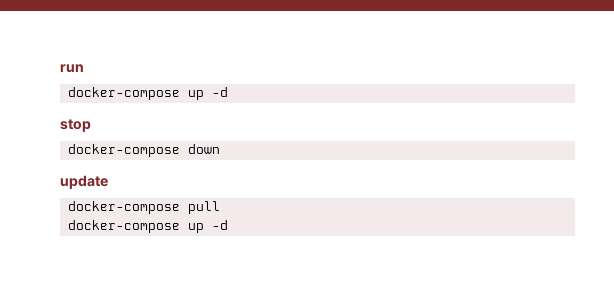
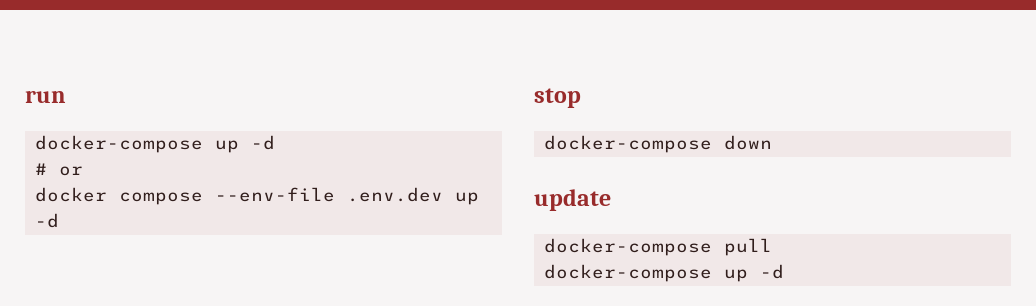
+ # or
+ docker compose --env-file .env.dev up -d

